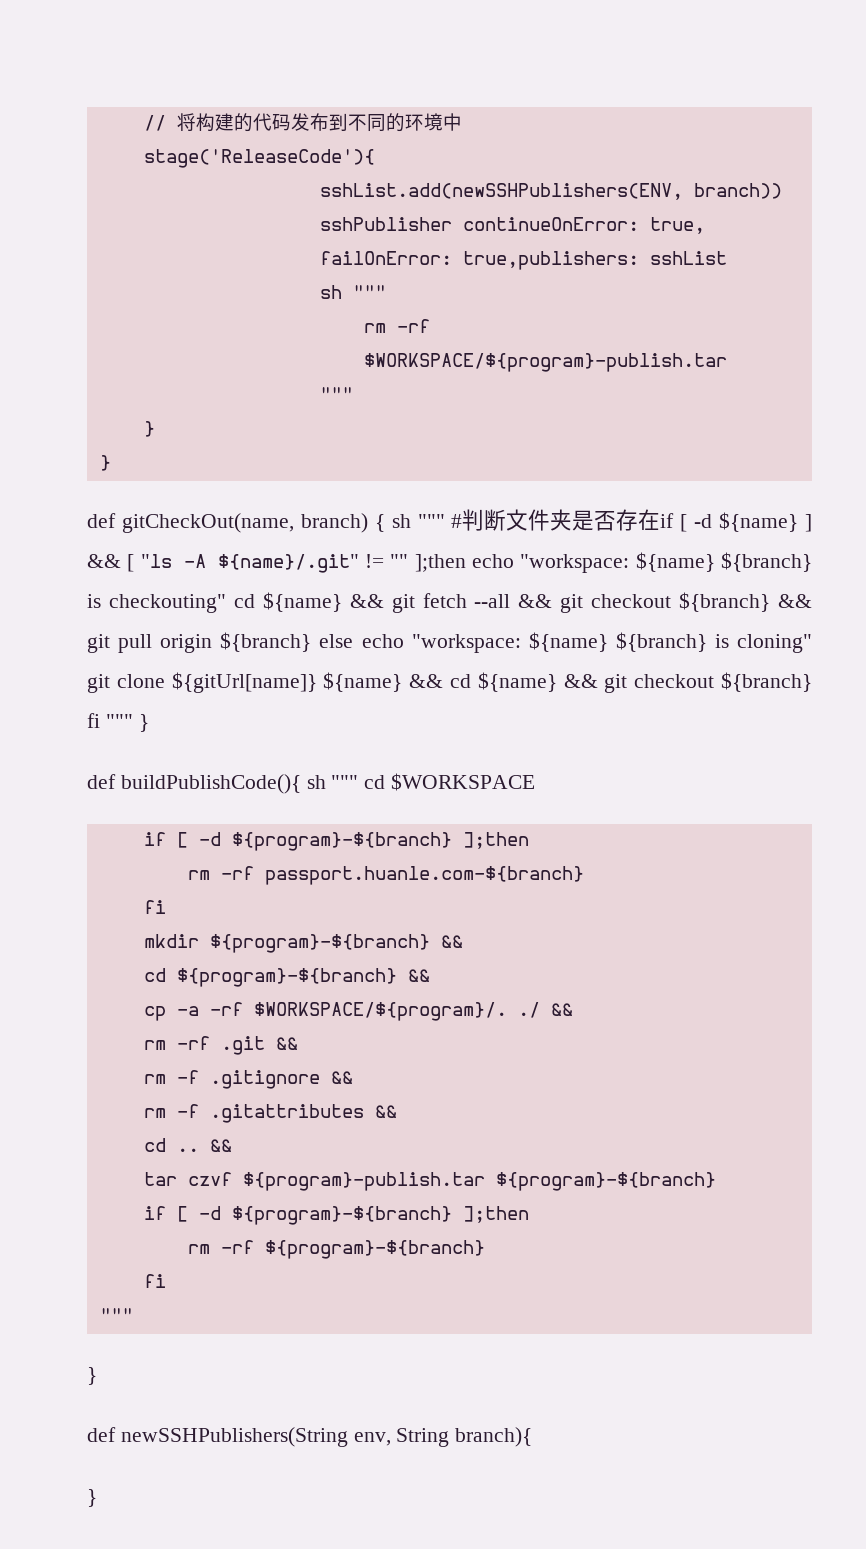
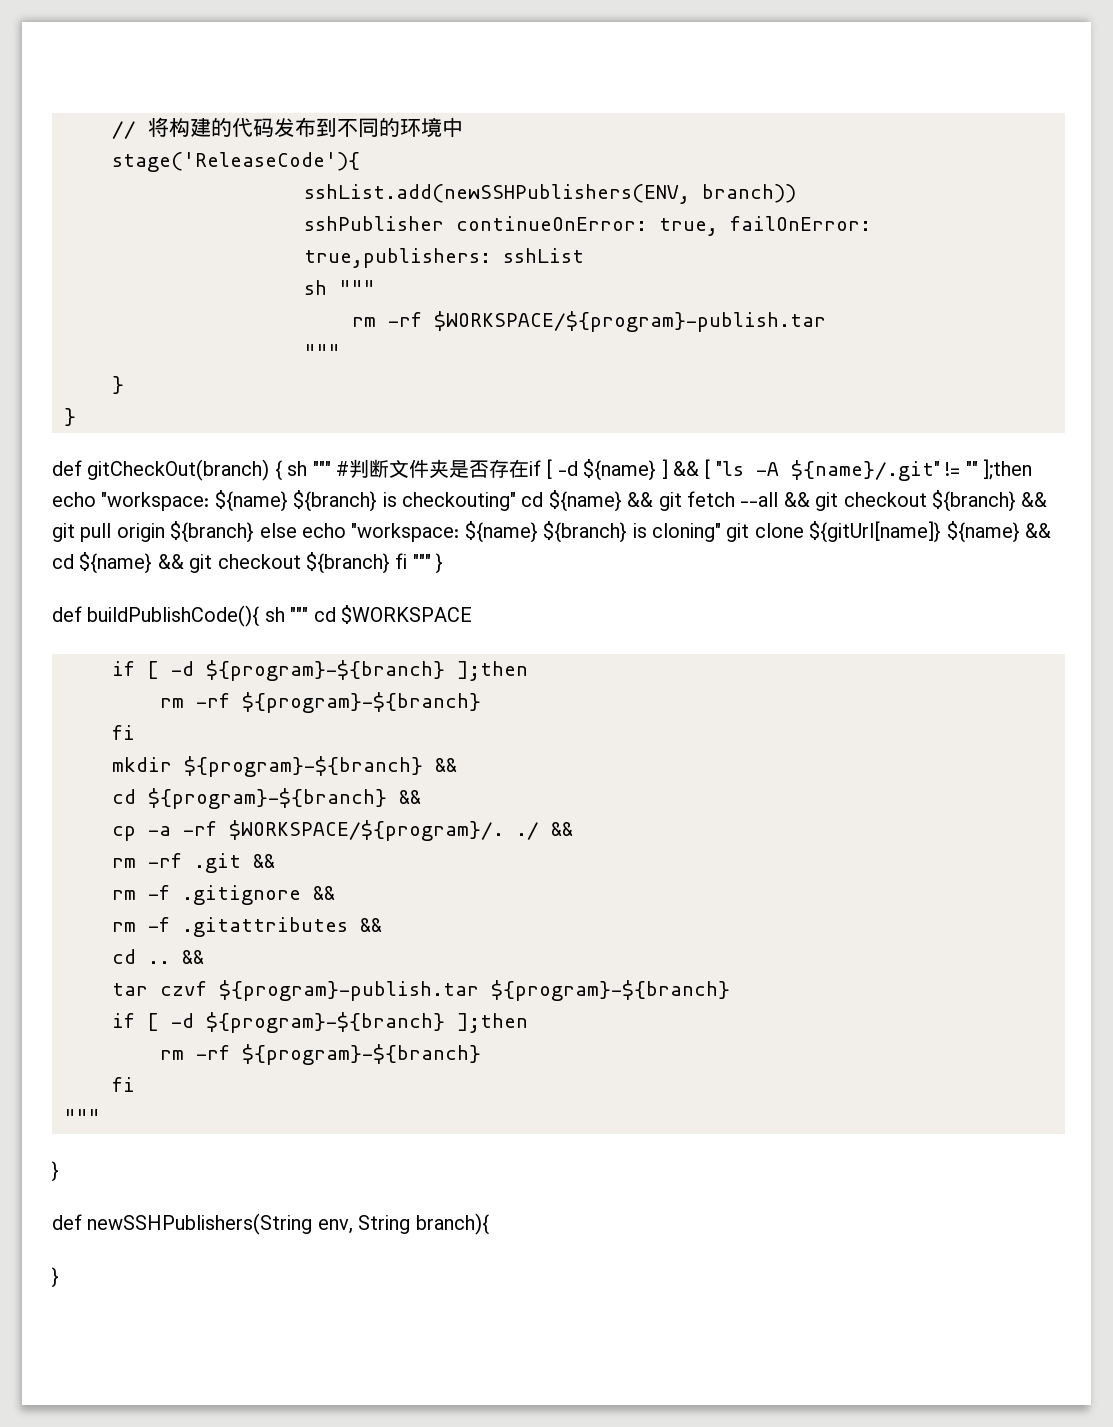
- def gitCheckOut(name, branch) { sh """ #判断文件夹是否存在if [ -d ${name} ] && [ "ls -A ${name}/.git" != "" ];then echo "workspace:
+ def gitCheckOut(branch) { sh """ #判断文件夹是否存在if [ -d ${name} ] && [ "ls -A ${name}/.git" != "" ];then echo "workspace:
  def buildPublishCode(){ sh """ cd $WORKSPACE
  if [ -d ${program}-${branch} ];then
- rm -rf passport.huanle.com-${branch}
+ rm -rf ${program}-${branch}

